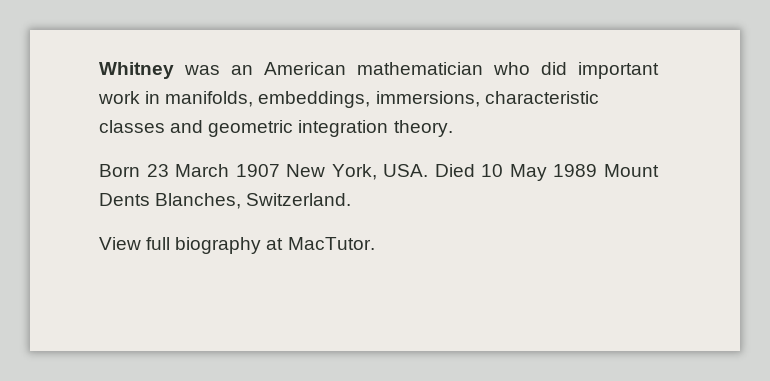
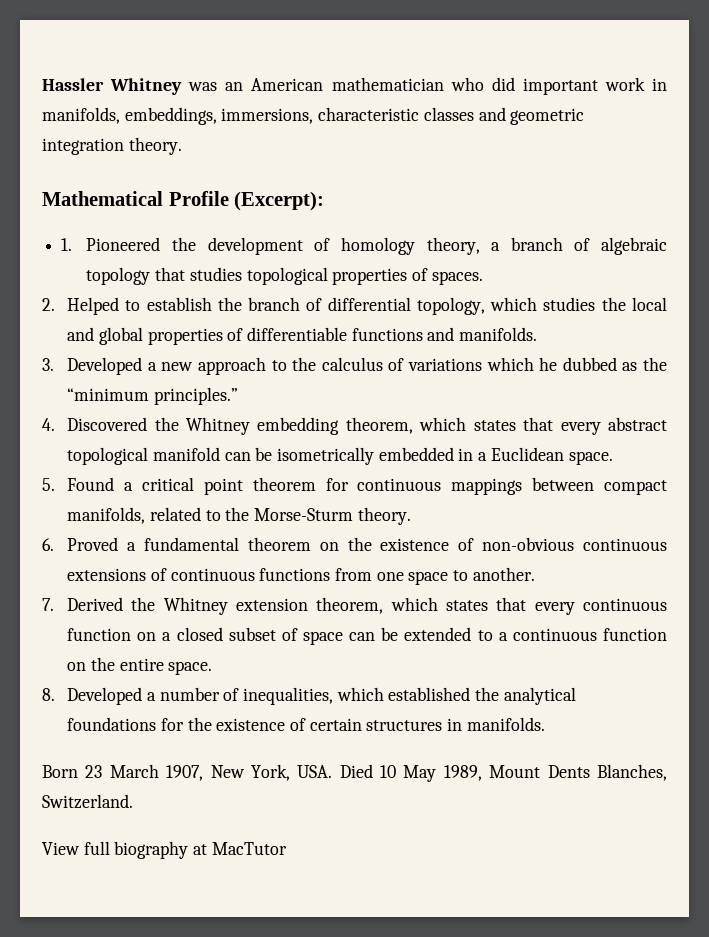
- Whitney was an American mathematician who did important work in manifolds, embeddings, immersions, characteristic classes and geometric integration theory.
+ Hassler Whitney was an American mathematician who did important work in manifolds, embeddings, immersions, characteristic classes and geometric integration theory.
+ Mathematical Profile (Excerpt):
+ 1. Pioneered the development of homology theory, a branch of algebraic topology that studies topological properties of spaces.
+ 2. Helped to establish the branch of differential topology, which studies the local and global properties of differentiable functions and manifolds.
+ 3. Developed a new approach to the calculus of variations which he dubbed as the “minimum principles.”
+ 4. Discovered the Whitney embedding theorem, which states that every abstract topological manifold can be isometrically embedded in a Euclidean space.
+ 5. Found a critical point theorem for continuous mappings between compact manifolds, related to the Morse-Sturm theory.
+ 6. Proved a fundamental theorem on the existence of non-obvious continuous extensions of continuous functions from one space to another.
+ 7. Derived the Whitney extension theorem, which states that every continuous function on a closed subset of space can be extended to a continuous function on the entire space.
+ 8. Developed a number of inequalities, which established the analytical foundations for the existence of certain structures in manifolds.
- Born 23 March 1907 New York, USA. Died 10 May 1989 Mount Dents Blanches, Switzerland.
+ Born 23 March 1907, New York, USA. Died 10 May 1989, Mount Dents Blanches, Switzerland.
- View full biography at MacTutor.
+ View full biography at MacTutor

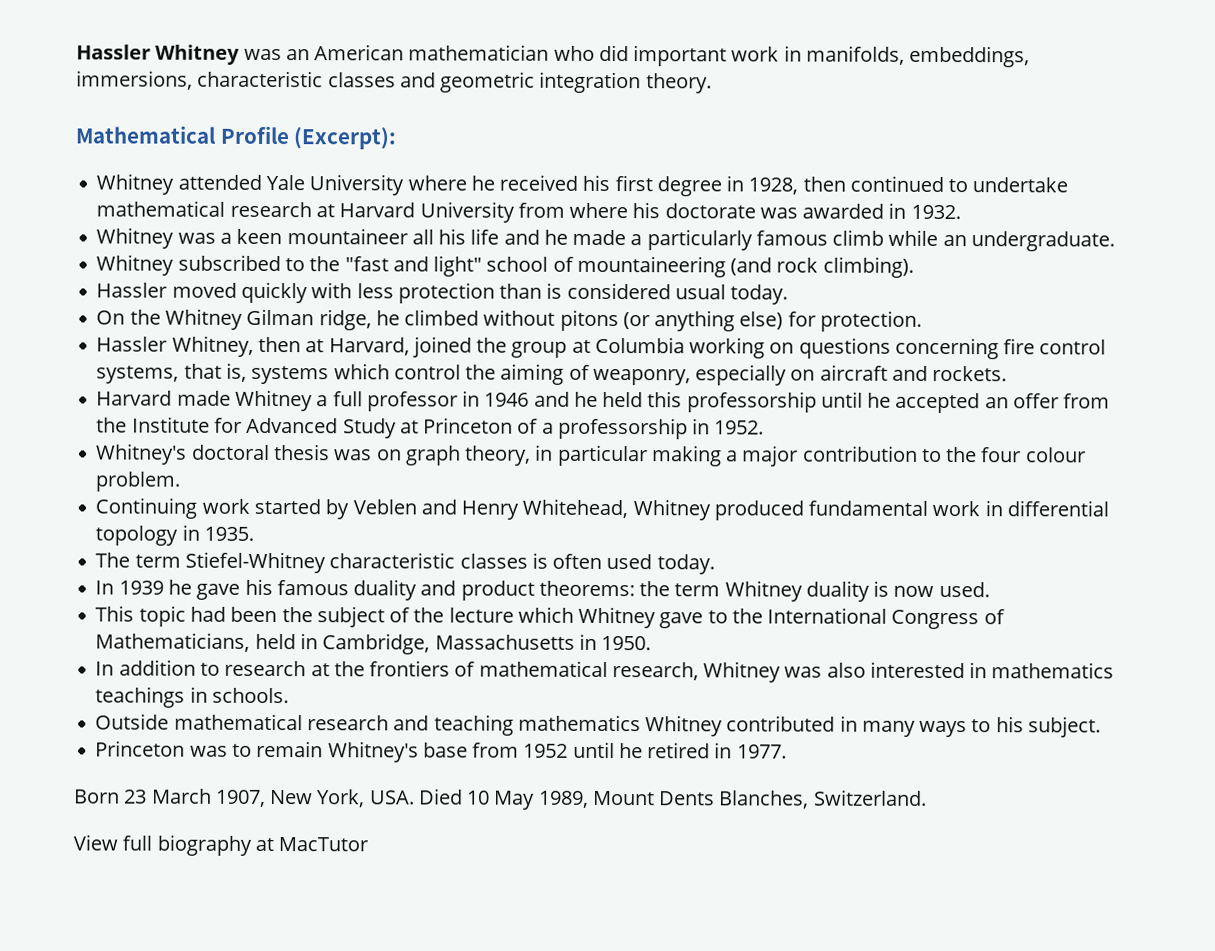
- 1. Pioneered the development of homology theory, a branch of algebraic topology that studies topological properties of spaces.
- 2. Helped to establish the branch of differential topology, which studies the local and global properties of differentiable functions and manifolds.
- 3. Developed a new approach to the calculus of variations which he dubbed as the “minimum principles.”
- 4. Discovered the Whitney embedding theorem, which states that every abstract topological manifold can be isometrically embedded in a Euclidean space.
- 5. Found a critical point theorem for continuous mappings between compact manifolds, related to the Morse-Sturm theory.
- 6. Proved a fundamental theorem on the existence of non-obvious continuous extensions of continuous functions from one space to another.
- 7. Derived the Whitney extension theorem, which states that every continuous function on a closed subset of space can be extended to a continuous function on the entire space.
- 8. Developed a number of inequalities, which established the analytical foundations for the existence of certain structures in manifolds.
+ Whitney attended Yale University where he received his first degree in 1928, then continued to undertake mathematical research at Harvard University from where his doctorate was awarded in 1932.
+ Whitney was a keen mountaineer all his life and he made a particularly famous climb while an undergraduate.
+ Whitney subscribed to the "fast and light" school of mountaineering (and rock climbing).
+ Hassler moved quickly with less protection than is considered usual today.
+ On the Whitney Gilman ridge, he climbed without pitons (or anything else) for protection.
+ Hassler Whitney, then at Harvard, joined the group at Columbia working on questions concerning fire control systems, that is, systems which control the aiming of weaponry, especially on aircraft and rockets.
+ Harvard made Whitney a full professor in 1946 and he held this professorship until he accepted an offer from the Institute for Advanced Study at Princeton of a professorship in 1952.
+ Whitney's doctoral thesis was on graph theory, in particular making a major contribution to the four colour problem.
+ Continuing work started by Veblen and Henry Whitehead, Whitney produced fundamental work in differential topology in 1935.
+ The term Stiefel-Whitney characteristic classes is often used today.
+ In 1939 he gave his famous duality and product theorems: the term Whitney duality is now used.
+ This topic had been the subject of the lecture which Whitney gave to the International Congress of Mathematicians, held in Cambridge, Massachusetts in 1950.
+ In addition to research at the frontiers of mathematical research, Whitney was also interested in mathematics teachings in schools.
+ Outside mathematical research and teaching mathematics Whitney contributed in many ways to his subject.
+ Princeton was to remain Whitney's base from 1952 until he retired in 1977.

